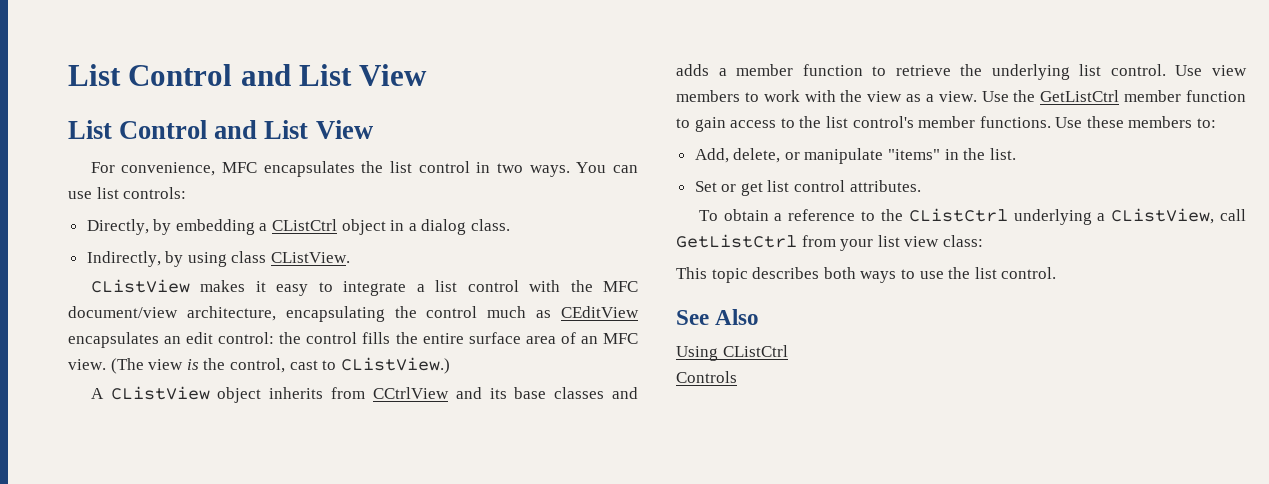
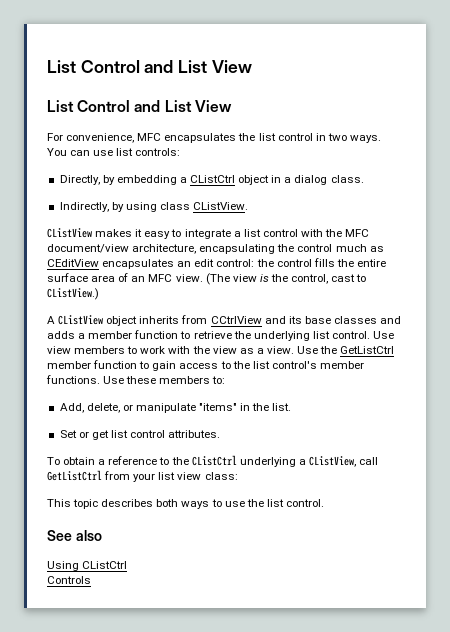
- See Also
+ See also

